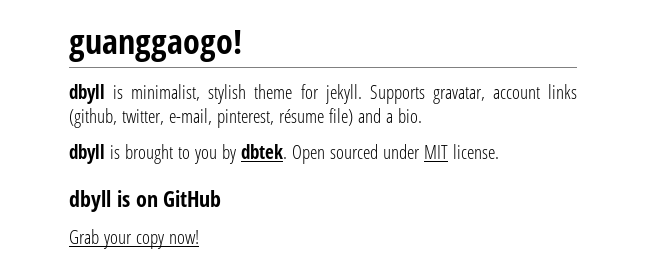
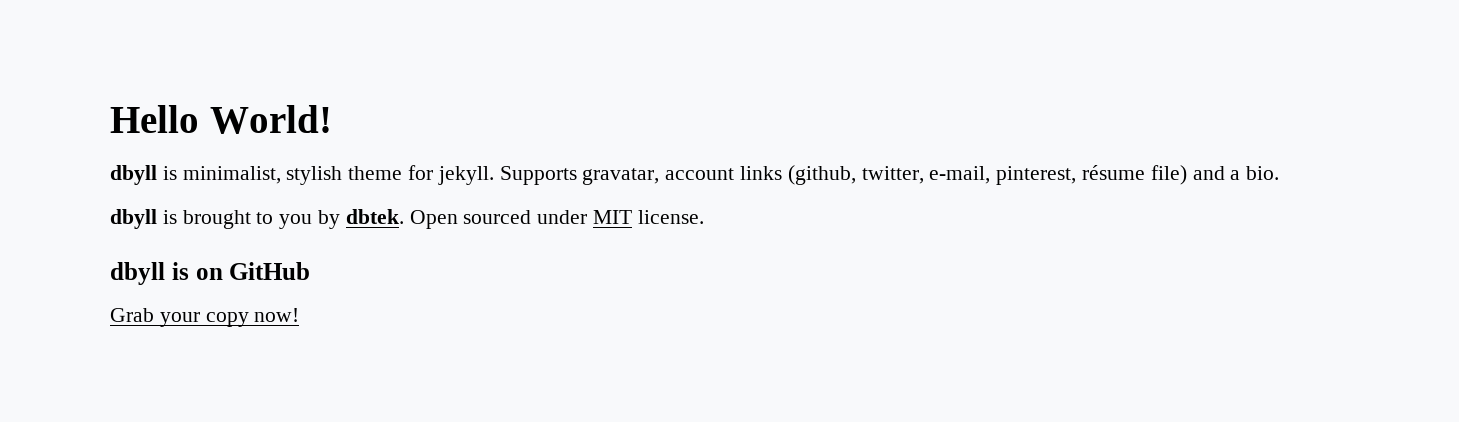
- guanggaogo!
+ Hello World!

